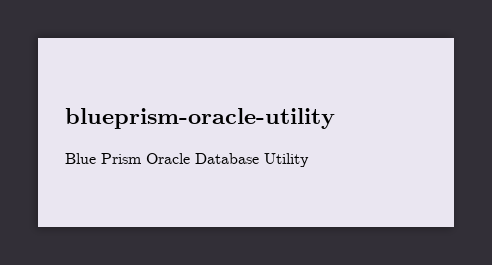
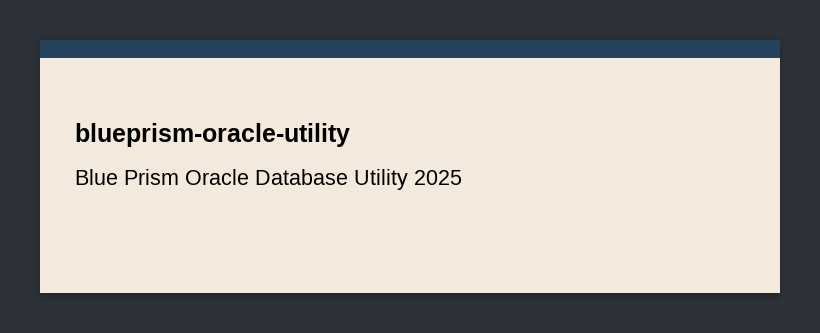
- Blue Prism Oracle Database Utility
+ Blue Prism Oracle Database Utility 2025

